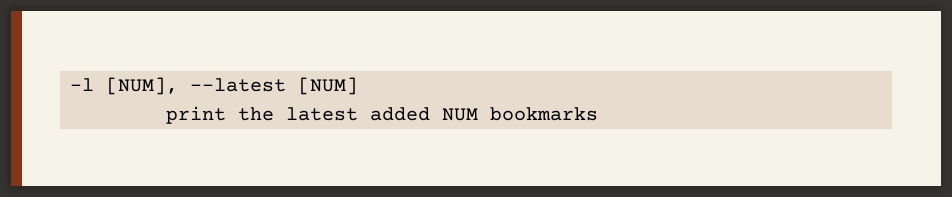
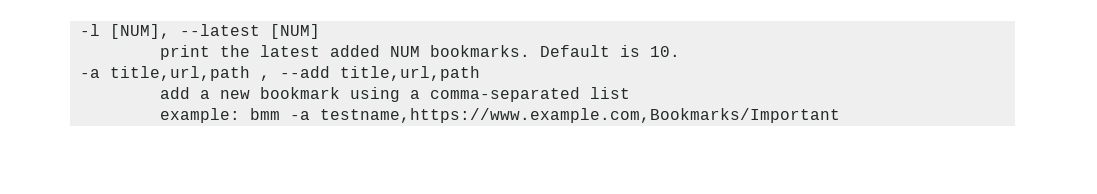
- print the latest added NUM bookmarks
+ print the latest added NUM bookmarks. Default is 10.
+ -a title,url,path , --add title,url,path
+ add a new bookmark using a comma-separated list
+ example: bmm -a testname,https://www.example.com,Bookmarks/Important

